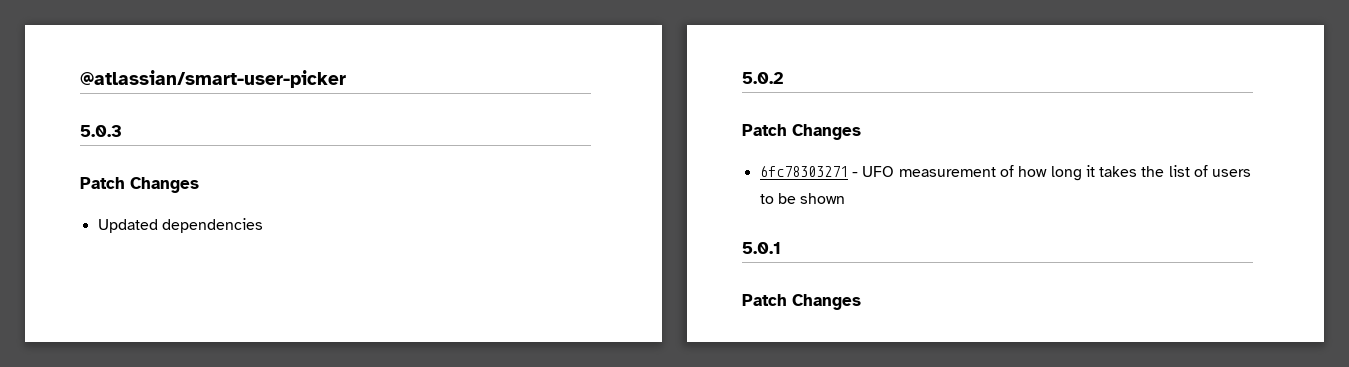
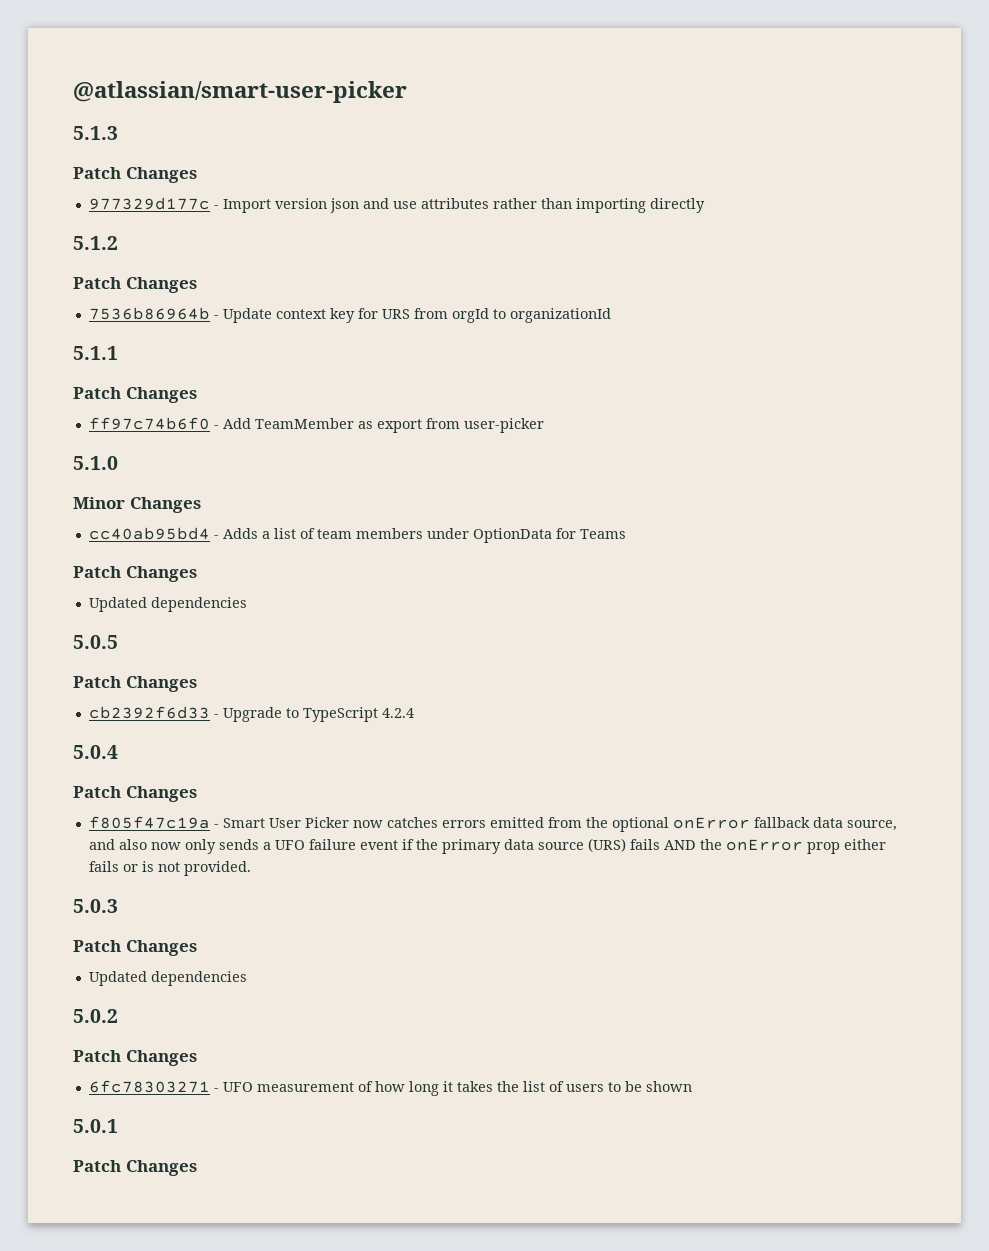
+ 5.1.3
+ Patch Changes
+ 977329d177c - Import version json and use attributes rather than importing directly
+ 5.1.2
+ Patch Changes
+ 7536b86964b - Update context key for URS from orgId to organizationId
+ 5.1.1
+ Patch Changes
+ ff97c74b6f0 - Add TeamMember as export from user-picker
+ 5.1.0
+ Minor Changes
+ cc40ab95bd4 - Adds a list of team members under OptionData for Teams
+ Patch Changes
+ Updated dependencies
+ 5.0.5
+ Patch Changes
+ cb2392f6d33 - Upgrade to TypeScript 4.2.4
+ 5.0.4
+ Patch Changes
+ f805f47c19a - Smart User Picker now catches errors emitted from the optional onError fallback data source, and also now only sends a UFO failure event if the primary data source (URS) fails AND the onError prop either fails or is not provided.

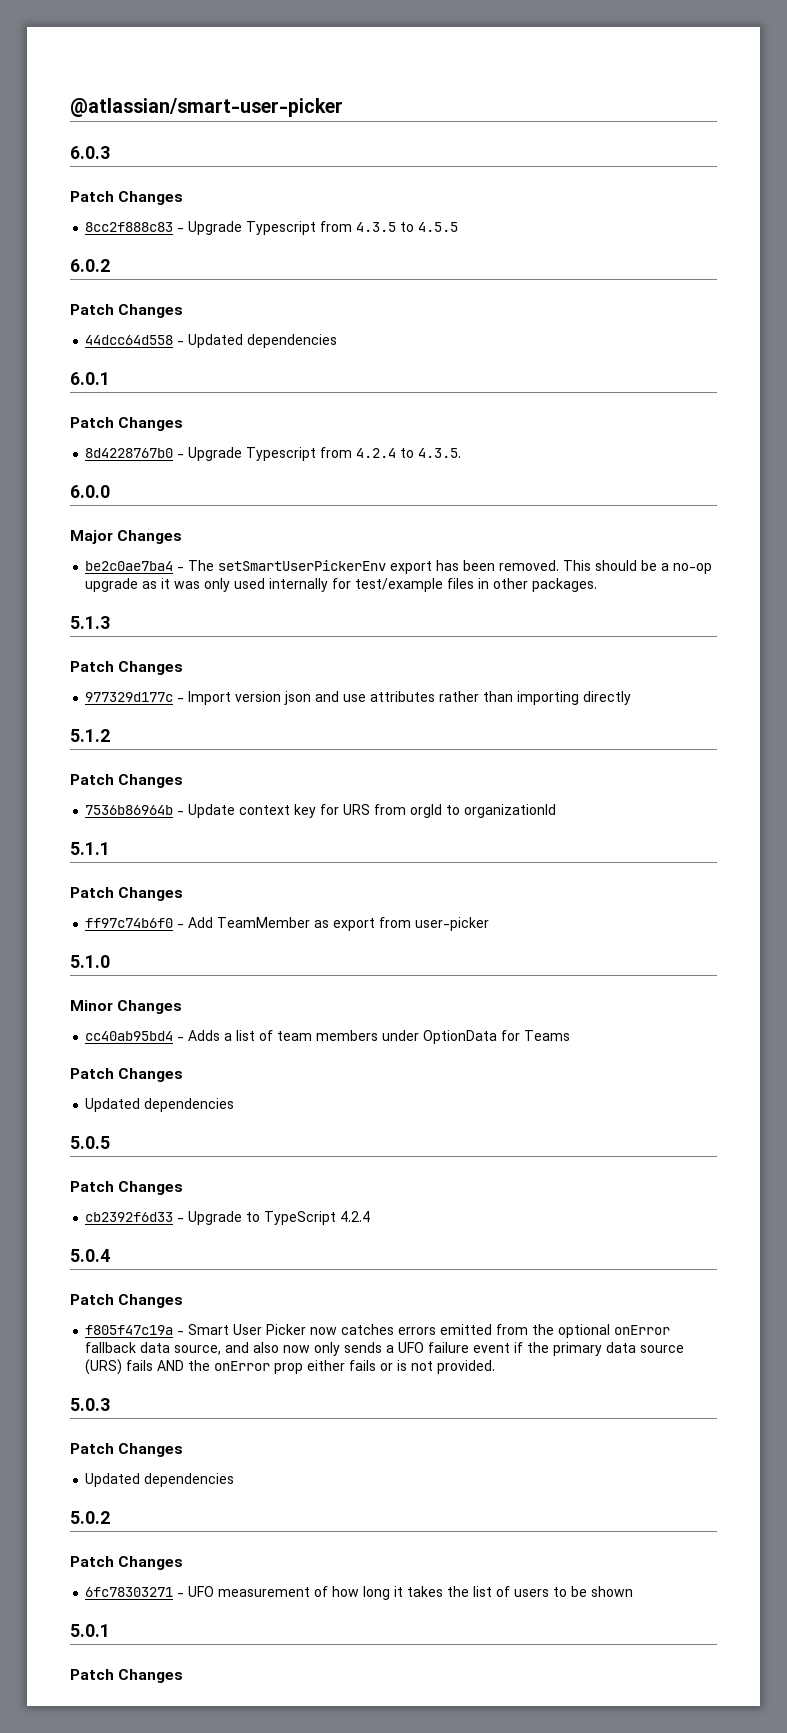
+ 6.0.3
+ Patch Changes
+ 8cc2f888c83 - Upgrade Typescript from 4.3.5 to 4.5.5
+ 6.0.2
+ Patch Changes
+ 44dcc64d558 - Updated dependencies
+ 6.0.1
+ Patch Changes
+ 8d4228767b0 - Upgrade Typescript from 4.2.4 to 4.3.5.
+ 6.0.0
+ Major Changes
+ be2c0ae7ba4 - The setSmartUserPickerEnv export has been removed. This should be a no-op upgrade as it was only used internally for test/example files in other packages.

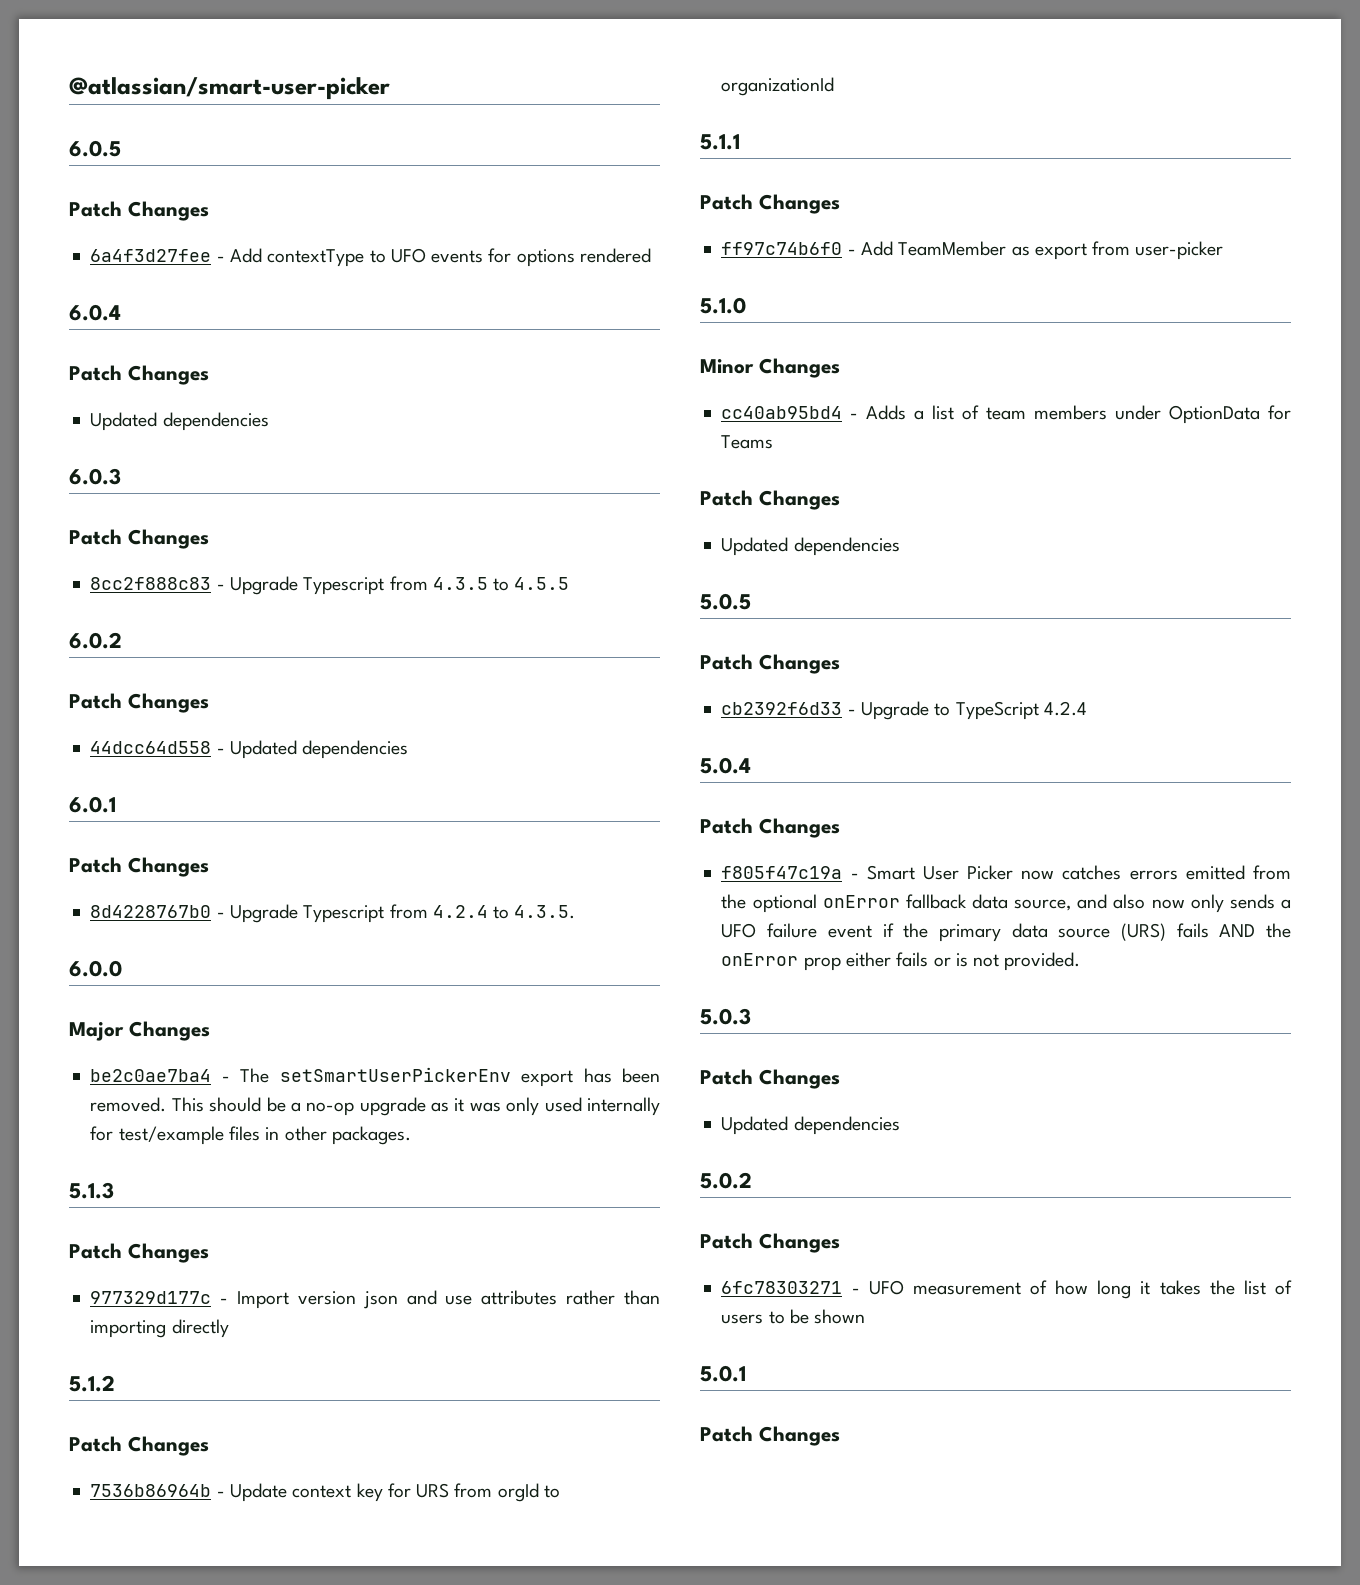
+ 6.0.5
+ Patch Changes
+ 6a4f3d27fee - Add contextType to UFO events for options rendered
+ 6.0.4
+ Patch Changes
+ Updated dependencies

